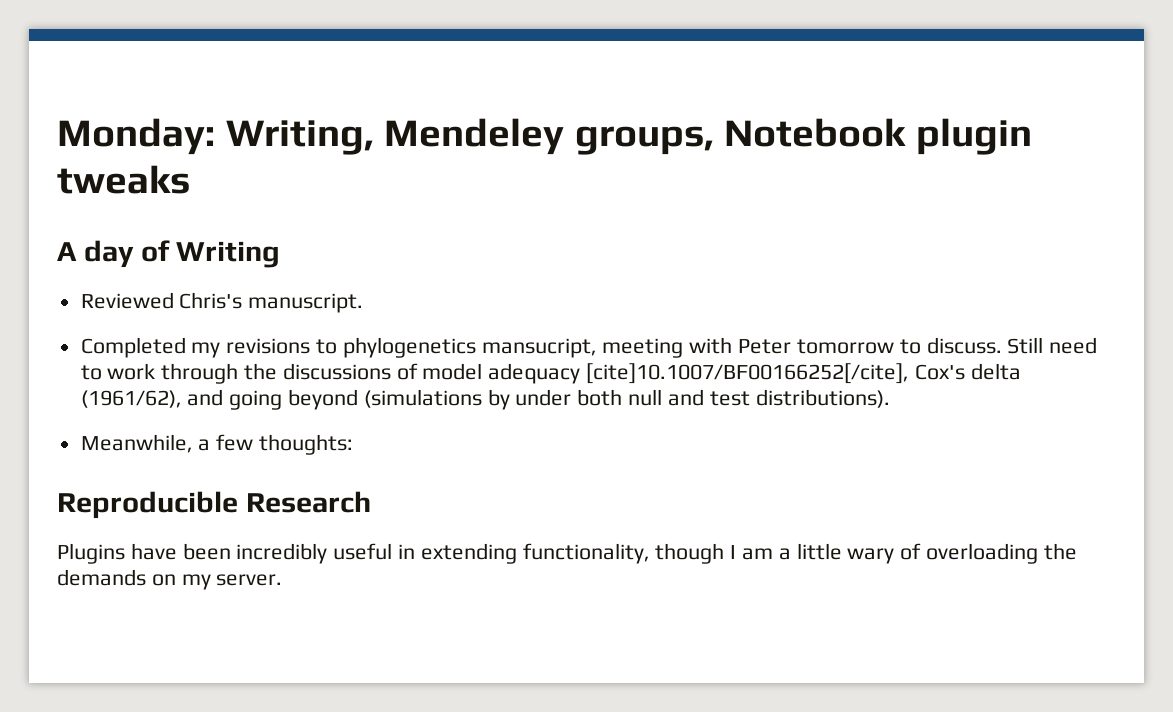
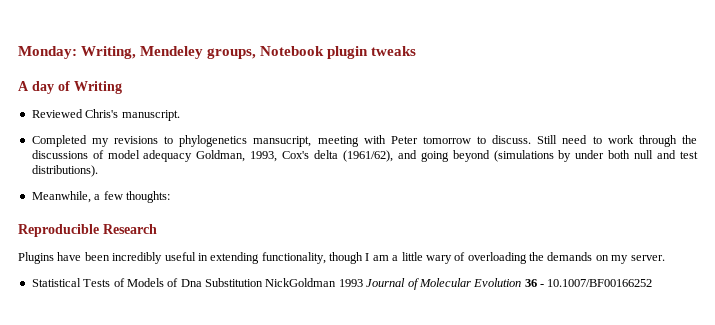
- Still need to work through the discussions of model adequacy [cite]10.1007/BF00166252[/cite], Cox's delta (1961/62), and going beyond (simulations by under both null and test distributions).
+ Still need to work through the discussions of model adequacy Goldman, 1993, Cox's delta (1961/62), and going beyond (simulations by under both null and test distributions).
+ Statistical Tests of Models of Dna Substitution NickGoldman 1993 Journal of Molecular Evolution 36 - 10.1007/BF00166252

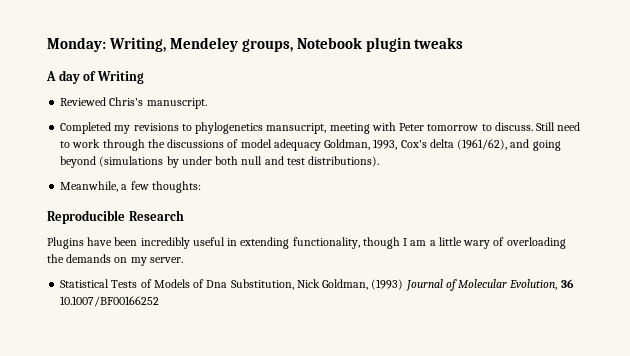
- Statistical Tests of Models of Dna Substitution NickGoldman 1993 Journal of Molecular Evolution 36 - 10.1007/BF00166252
+ Statistical Tests of Models of Dna Substitution, Nick Goldman, (1993) Journal of Molecular Evolution, 36 10.1007/BF00166252

